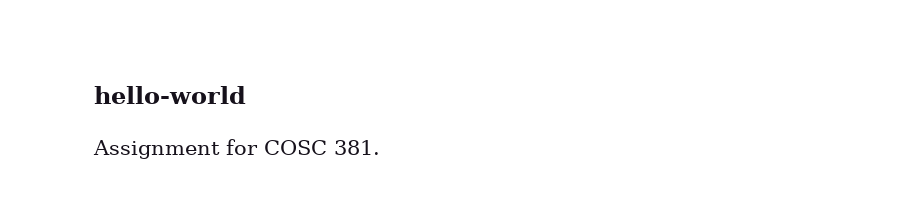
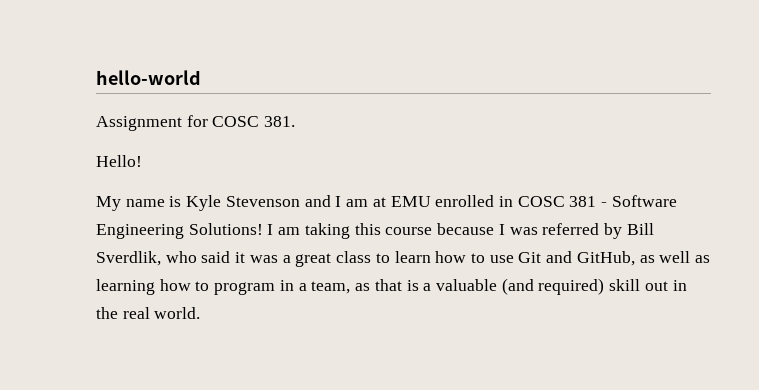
+ Hello!
+ My name is Kyle Stevenson and I am at EMU enrolled in COSC 381 - Software Engineering Solutions! I am taking this course because I was referred by Bill Sverdlik, who said it was a great class to learn how to use Git and GitHub, as well as learning how to program in a team, as that is a valuable (and required) skill out in the real world.

